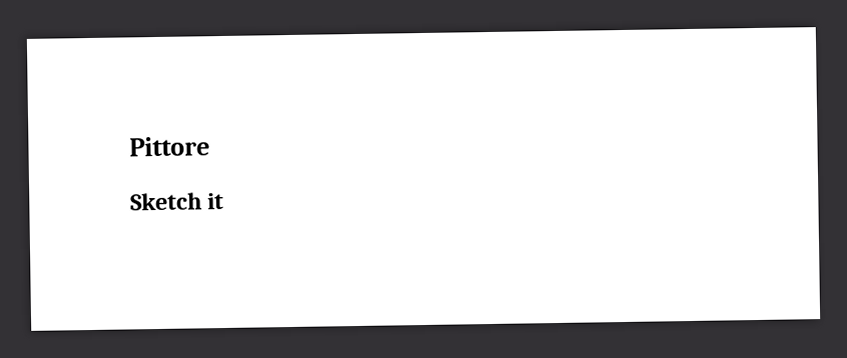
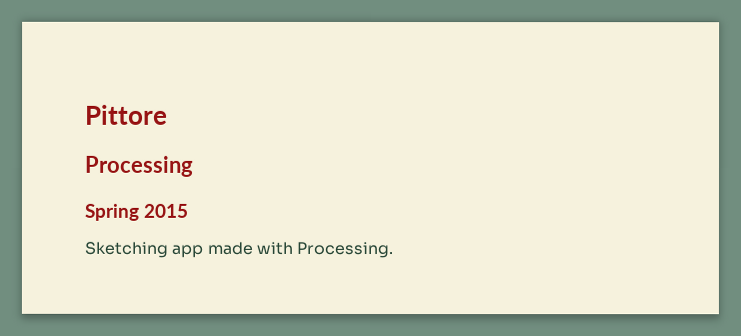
- Sketch it
+ Processing
+ Spring 2015
+ Sketching app made with Processing.

